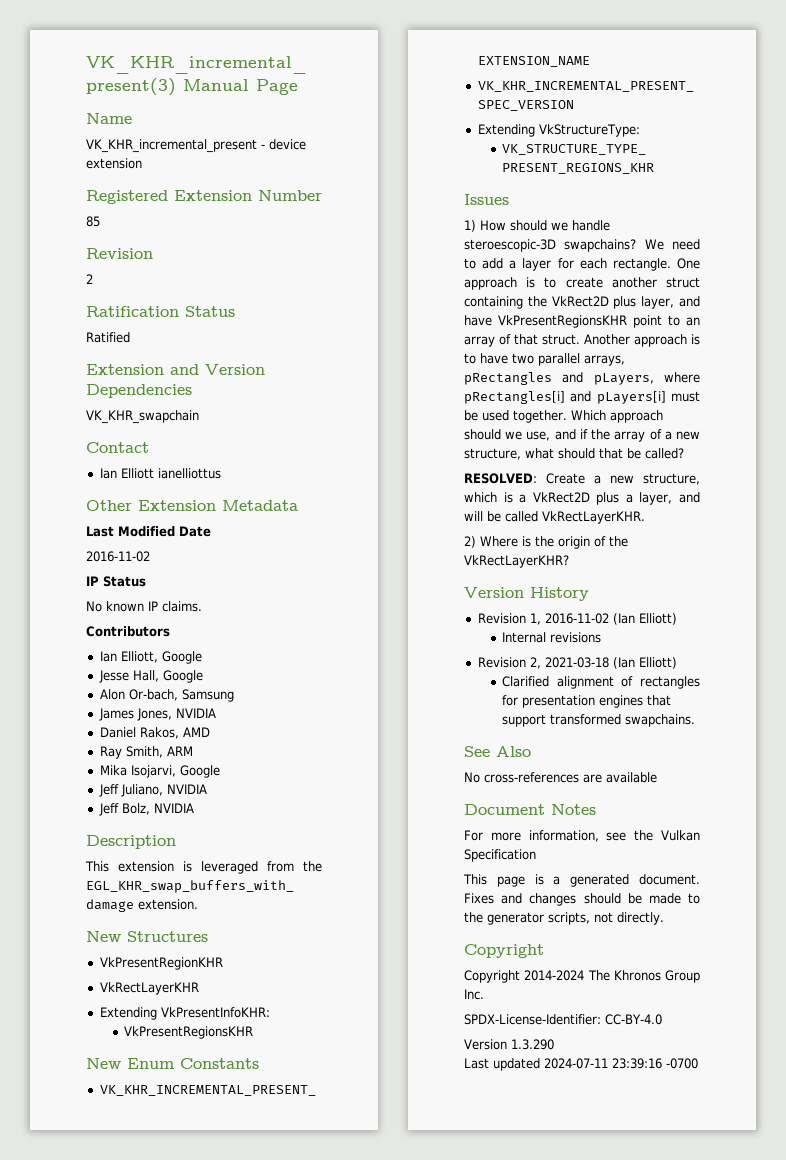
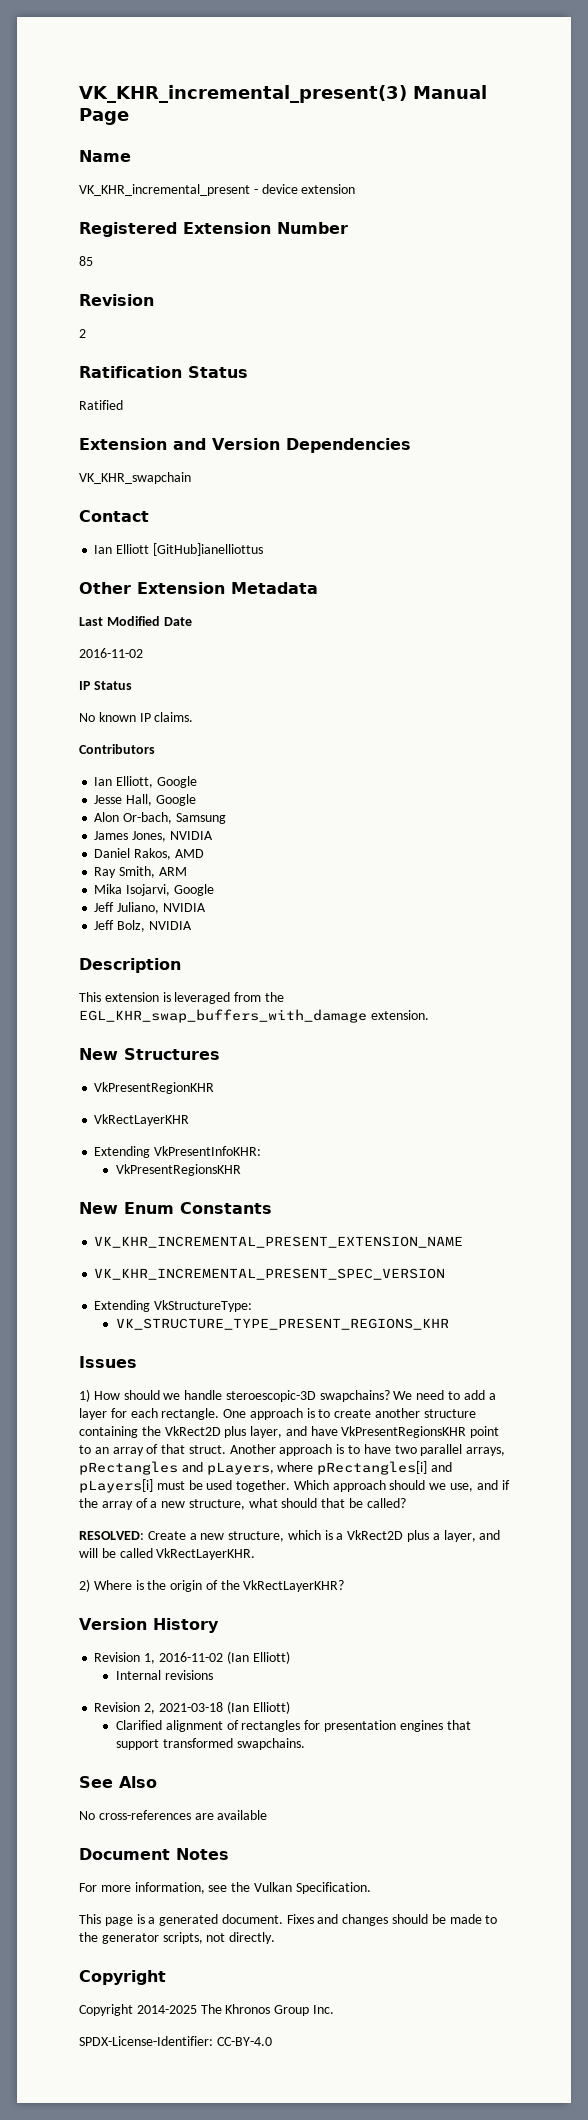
- Ian Elliott ianelliottus
+ Ian Elliott [GitHub]ianelliottus
- One approach is to create another struct containing the VkRect2D plus layer, and have VkPresentRegionsKHR point to an array of that struct.
+ One approach is to create another structure containing the VkRect2D plus layer, and have VkPresentRegionsKHR point to an array of that struct.
- For more information, see the Vulkan Specification
+ For more information, see the Vulkan Specification.
- Copyright 2014-2024 The Khronos Group Inc.
+ Copyright 2014-2025 The Khronos Group Inc.
- Version 1.3.290
- Last updated 2024-07-11 23:39:16 -0700

